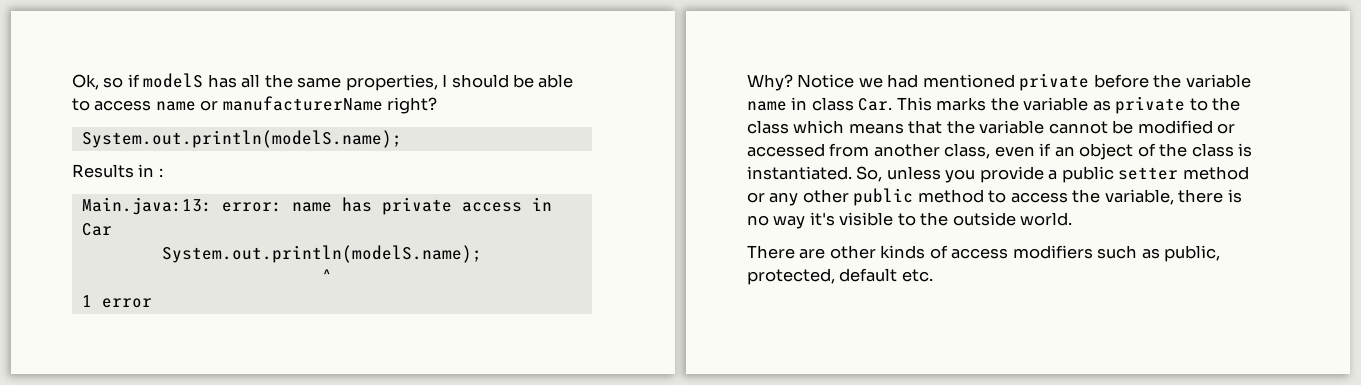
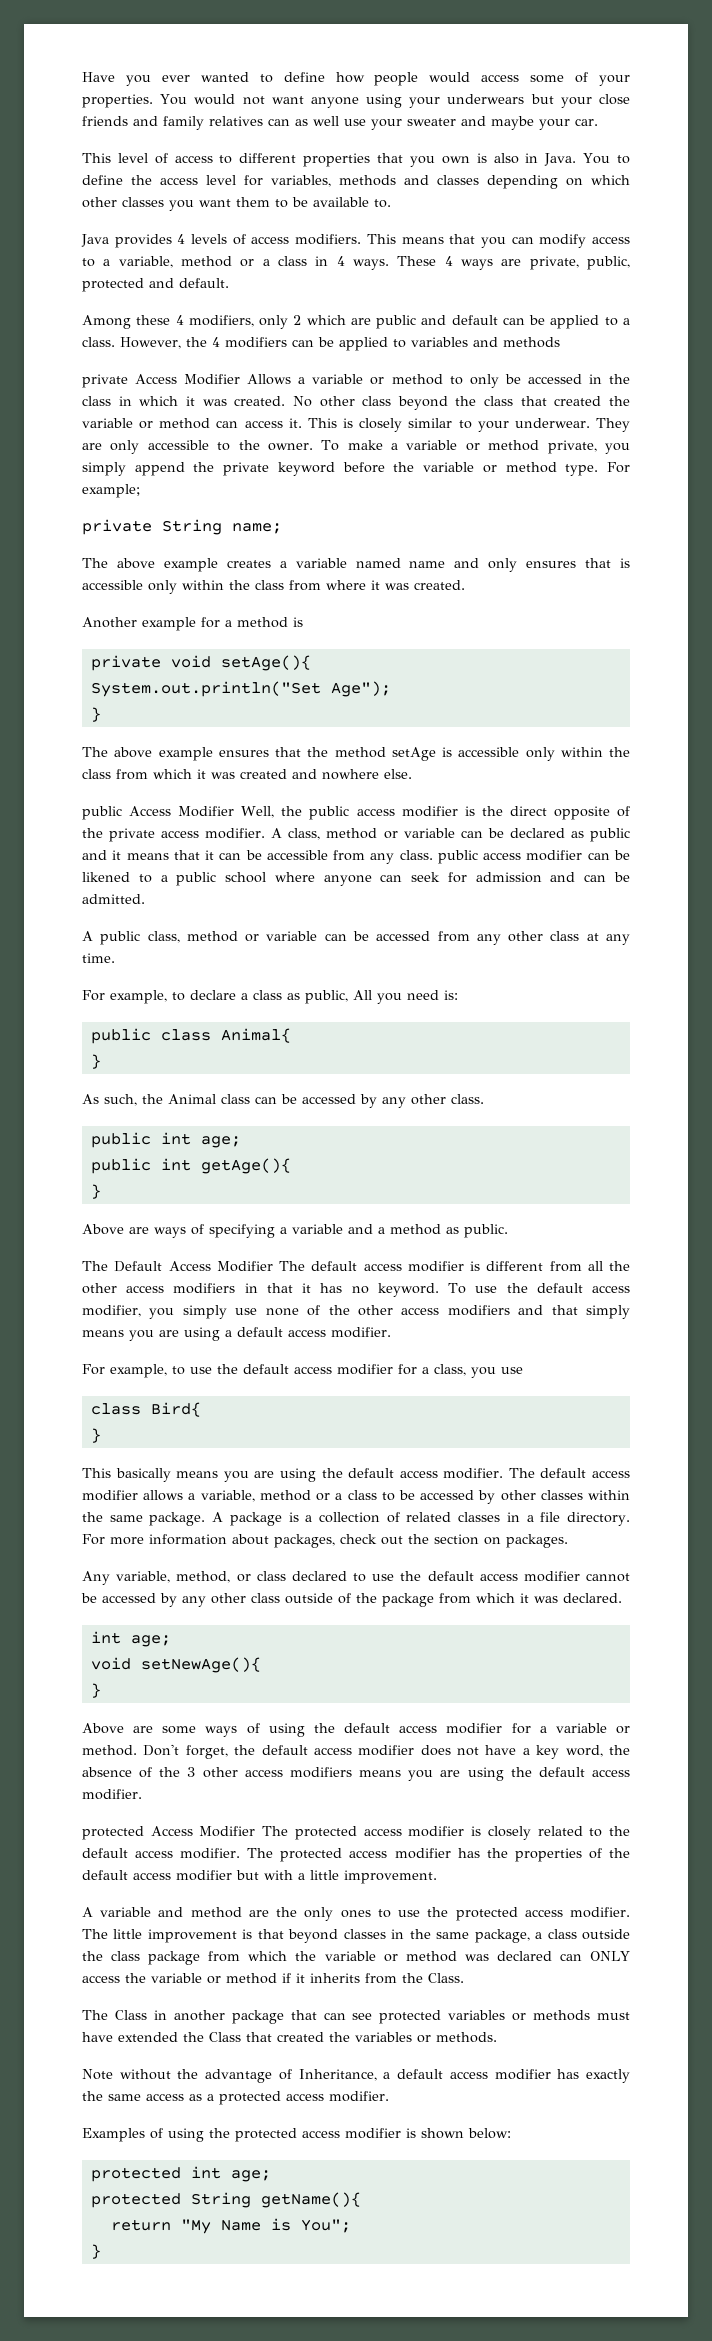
- Ok, so if modelS has all the same properties, I should be able to access name or manufacturerName right?
- System.out.println(modelS.name);
- Results in :
- Main.java:13: error: name has private access in Car
- System.out.println(modelS.name);
- ^
- 1 error
- Why? Notice we had mentioned private before the variable name in class Car. This marks the variable as private to the class which means that the variable cannot be modified or accessed from another class, even if an object of the class is instantiated. So, unless you provide a public setter method or any other public method to access the variable, there is no way it's visible to the outside world.
- There are other kinds of access modifiers such as public, protected, default etc.
+ Have you ever wanted to define how people would access some of your properties. You would not want anyone using your underwears but your close friends and family relatives can as well use your sweater and maybe your car.
+ This level of access to different properties that you own is also in Java. You to define the access level for variables, methods and classes depending on which other classes you want them to be available to.
+ Java provides 4 levels of access modifiers. This means that you can modify access to a variable, method or a class in 4 ways. These 4 ways are private, public, protected and default.
+ Among these 4 modifiers, only 2 which are public and default can be applied to a class. However, the 4 modifiers can be applied to variables and methods
+ private Access Modifier Allows a variable or method to only be accessed in the class in which it was created. No other class beyond the class that created the variable or method can access it. This is closely similar to your underwear. They are only accessible to the owner. To make a variable or method private, you simply append the private keyword before the variable or method type. For example;
+ private String name;
+ The above example creates a variable named name and only ensures that is accessible only within the class from where it was created.
+ Another example for a method is
+ private void setAge(){
+ System.out.println("Set Age");
+ }
+ The above example ensures that the method setAge is accessible only within the class from which it was created and nowhere else.
+ public Access Modifier Well, the public access modifier is the direct opposite of the private access modifier. A class, method or variable can be declared as public and it means that it can be accessible from any class. public access modifier can be likened to a public school where anyone can seek for admission and can be admitted.
+ A public class, method or variable can be accessed from any other class at any time.
+ For example, to declare a class as public, All you need is:
+ public class Animal{
+ }
+ As such, the Animal class can be accessed by any other class.
+ public int age;
+ public int getAge(){
+ }
+ Above are ways of specifying a variable and a method as public.
+ The Default Access Modifier The default access modifier is different from all the other access modifiers in that it has no keyword. To use the default access modifier, you simply use none of the other access modifiers and that simply means you are using a default access modifier.
+ For example, to use the default access modifier for a class, you use
+ class Bird{
+ }
+ This basically means you are using the default access modifier. The default access modifier allows a variable, method or a class to be accessed by other classes within the same package. A package is a collection of related classes in a file directory. For more information about packages, check out the section on packages.
+ Any variable, method, or class declared to use the default access modifier cannot be accessed by any other class outside of the package from which it was declared.
+ int age;
+ void setNewAge(){
+ }
+ Above are some ways of using the default access modifier for a variable or method. Don't forget, the default access modifier does not have a key word, the absence of the 3 other access modifiers means you are using the default access modifier.
+ protected Access Modifier The protected access modifier is closely related to the default access modifier. The protected access modifier has the properties of the default access modifier but with a little improvement.
+ A variable and method are the only ones to use the protected access modifier. The little improvement is that beyond classes in the same package, a class outside the class package from which the variable or method was declared can ONLY access the variable or method if it inherits from the Class.
+ The Class in another package that can see protected variables or methods must have extended the Class that created the variables or methods.
+ Note without the advantage of Inheritance, a default access modifier has exactly the same access as a protected access modifier.
+ Examples of using the protected access modifier is shown below:
+ protected int age;
+ protected String getName(){
+ return "My Name is You";
+ }

